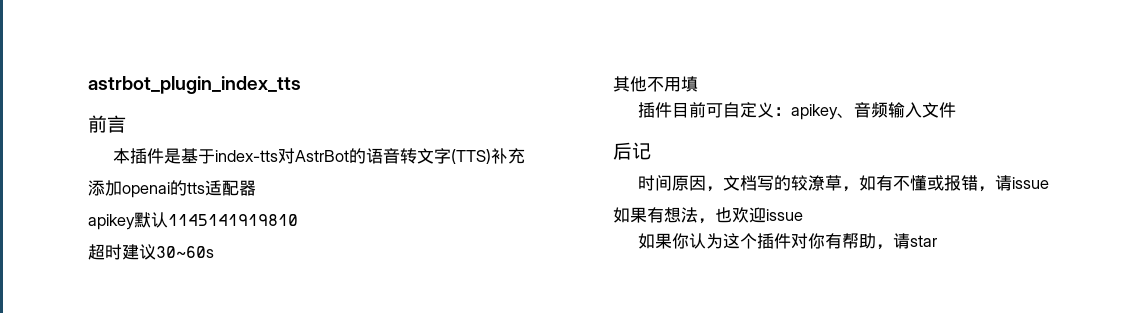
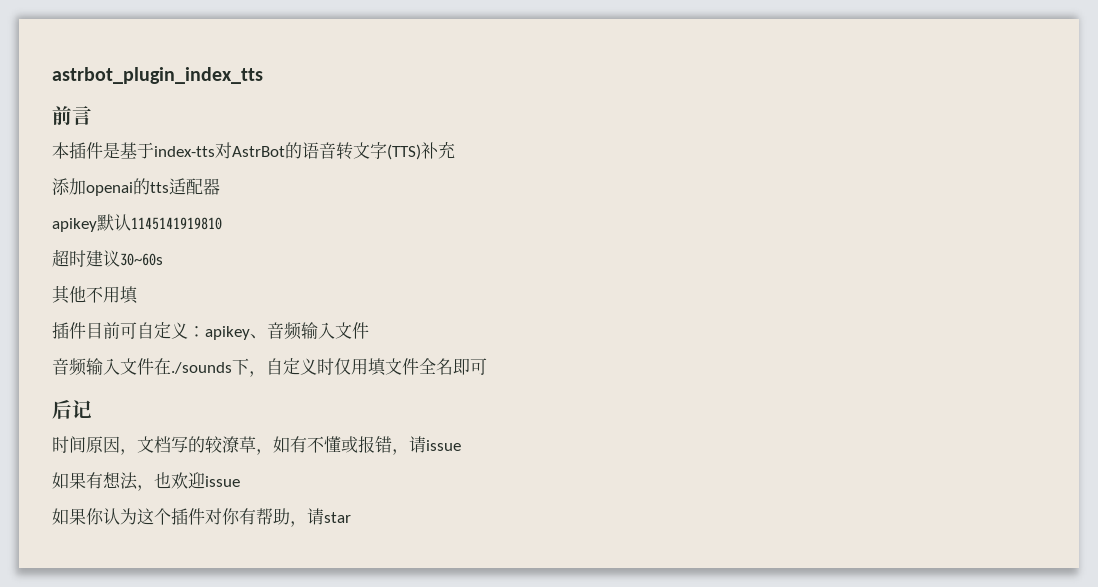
+ 音频输入文件在./sounds下，自定义时仅用填文件全名即可

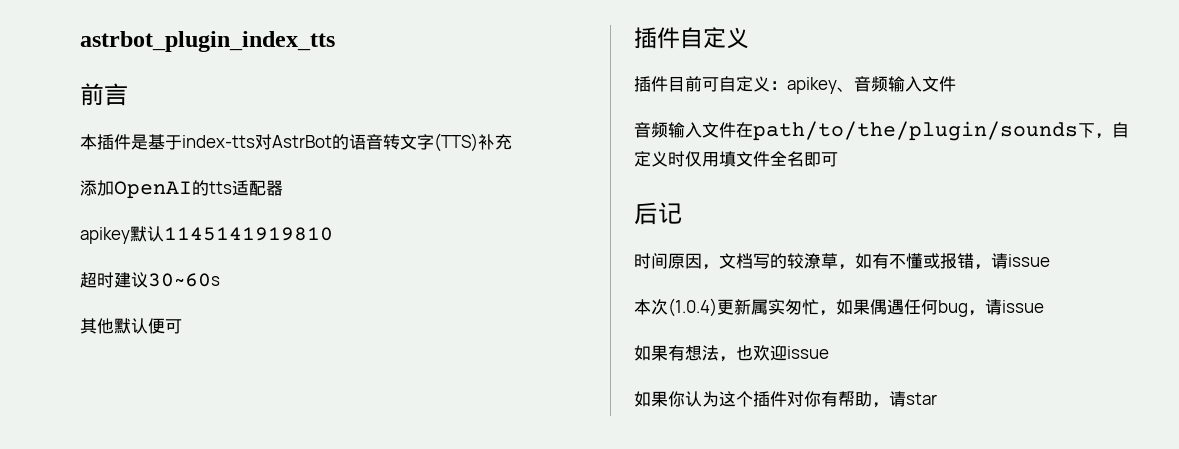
- 添加openai的tts适配器
+ 添加OpenAI的tts适配器
- 其他不用填
+ 其他默认便可
+ 插件自定义
- 音频输入文件在./sounds下，自定义时仅用填文件全名即可
+ 音频输入文件在path/to/the/plugin/sounds下，自定义时仅用填文件全名即可
+ 本次(1.0.4)更新属实匆忙，如果偶遇任何bug，请issue

